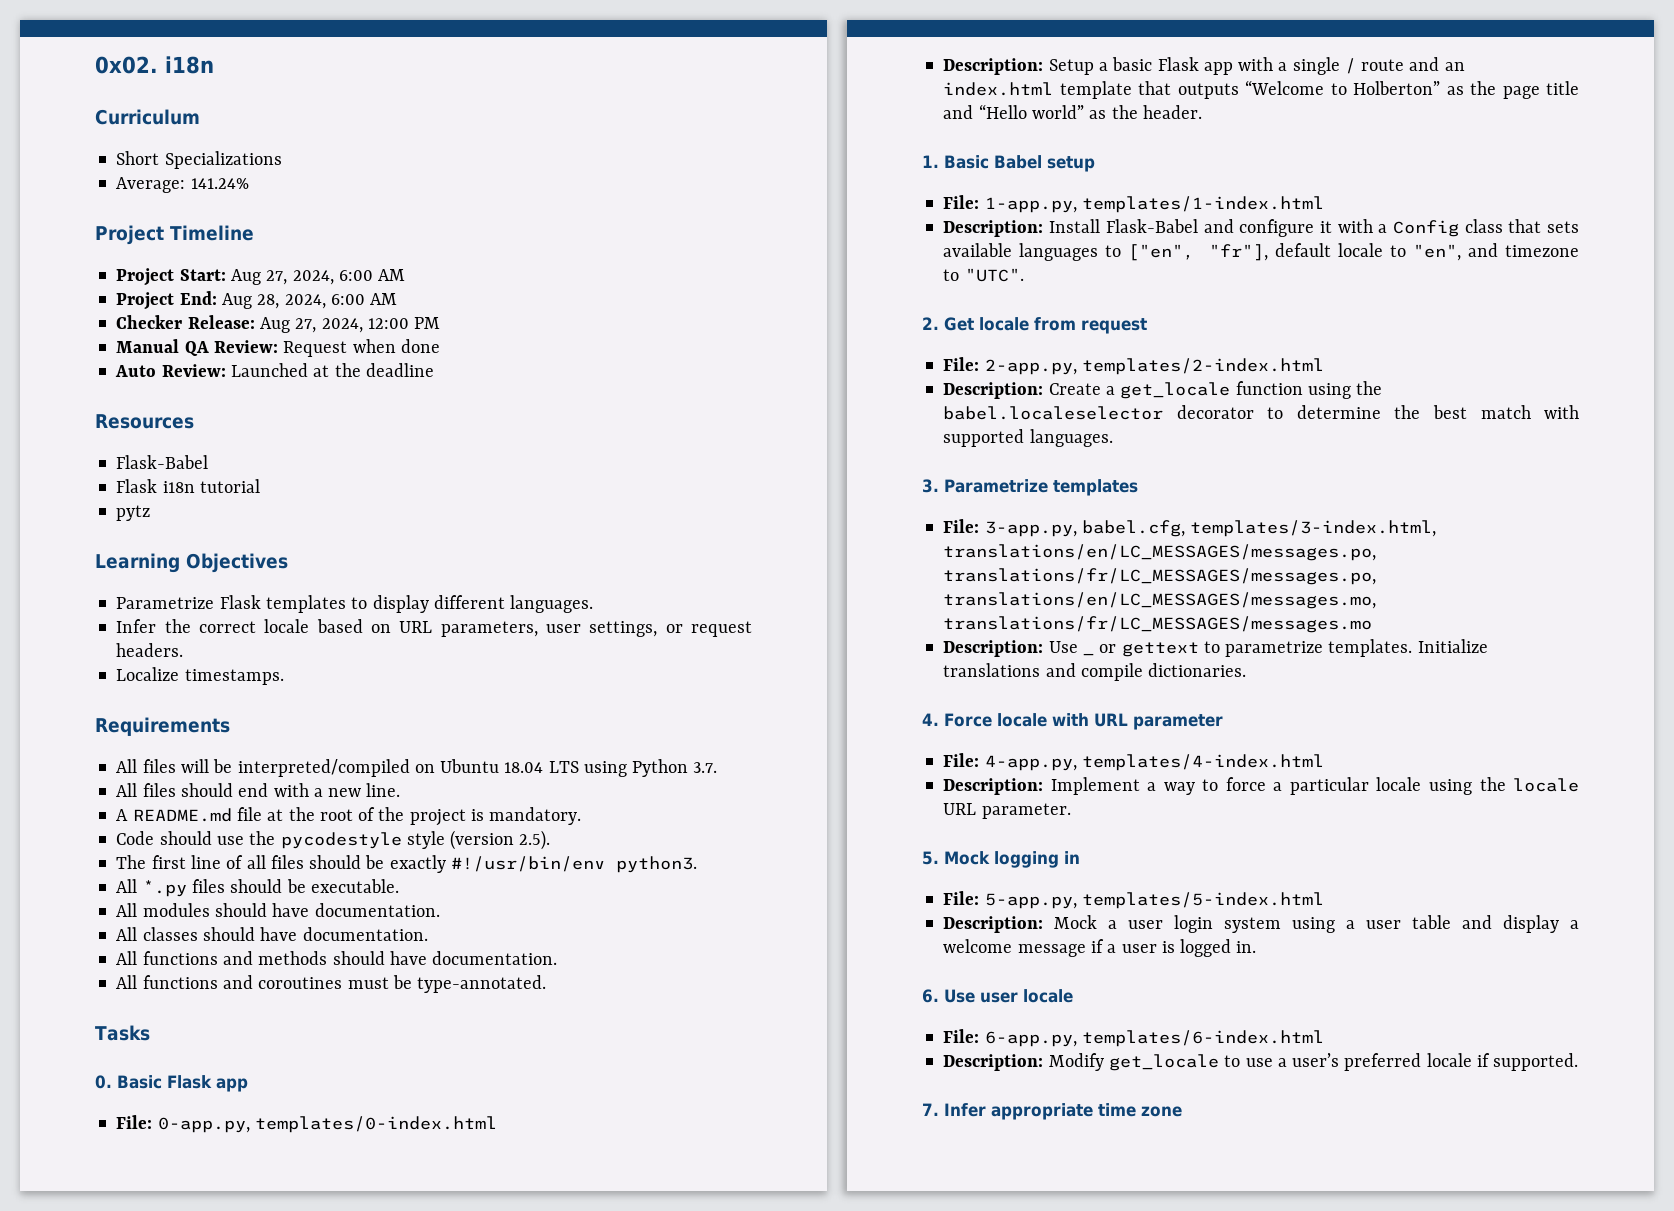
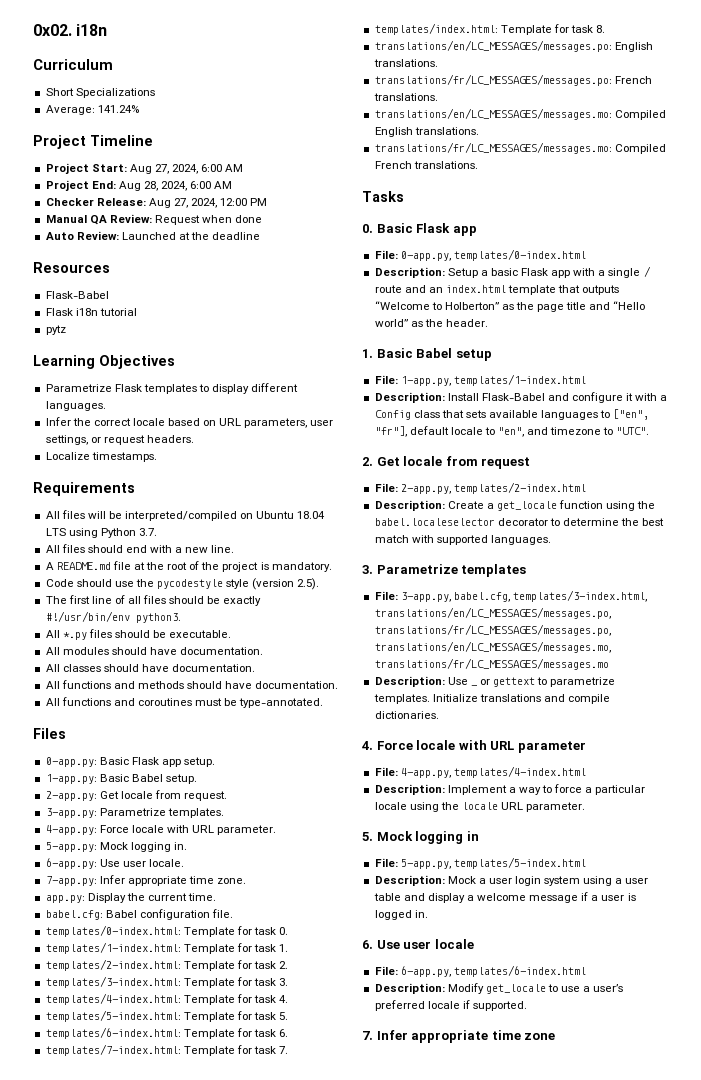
+ Files
+ 0-app.py: Basic Flask app setup.
+ 1-app.py: Basic Babel setup.
+ 2-app.py: Get locale from request.
+ 3-app.py: Parametrize templates.
+ 4-app.py: Force locale with URL parameter.
+ 5-app.py: Mock logging in.
+ 6-app.py: Use user locale.
+ 7-app.py: Infer appropriate time zone.
+ app.py: Display the current time.
+ babel.cfg: Babel configuration file.
+ templates/0-index.html: Template for task 0.
+ templates/1-index.html: Template for task 1.
+ templates/2-index.html: Template for task 2.
+ templates/3-index.html: Template for task 3.
+ templates/4-index.html: Template for task 4.
+ templates/5-index.html: Template for task 5.
+ templates/6-index.html: Template for task 6.
+ templates/7-index.html: Template for task 7.
+ templates/index.html: Template for task 8.
+ translations/en/LC_MESSAGES/messages.po: English translations.
+ translations/fr/LC_MESSAGES/messages.po: French translations.
+ translations/en/LC_MESSAGES/messages.mo: Compiled English translations.
+ translations/fr/LC_MESSAGES/messages.mo: Compiled French translations.

